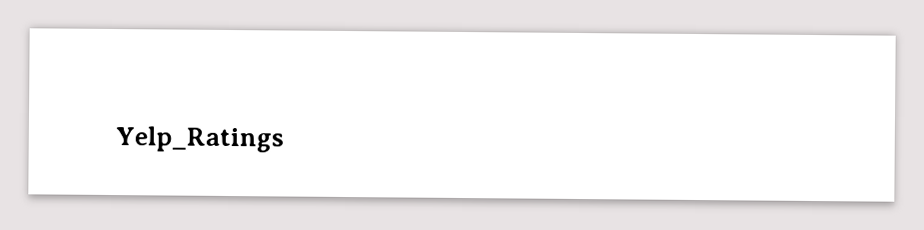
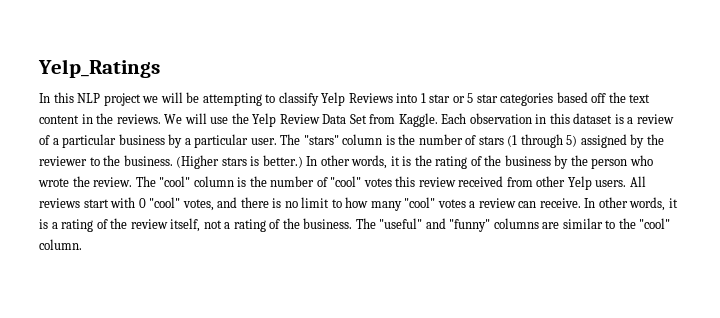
+ In this NLP project we will be attempting to classify Yelp Reviews into 1 star or 5 star categories based off the text content in the reviews. We will use the Yelp Review Data Set from Kaggle. Each observation in this dataset is a review of a particular business by a particular user. The "stars" column is the number of stars (1 through 5) assigned by the reviewer to the business. (Higher stars is better.) In other words, it is the rating of the business by the person who wrote the review. The "cool" column is the number of "cool" votes this review received from other Yelp users. All reviews start with 0 "cool" votes, and there is no limit to how many "cool" votes a review can receive. In other words, it is a rating of the review itself, not a rating of the business. The "useful" and "funny" columns are similar to the "cool" column.

